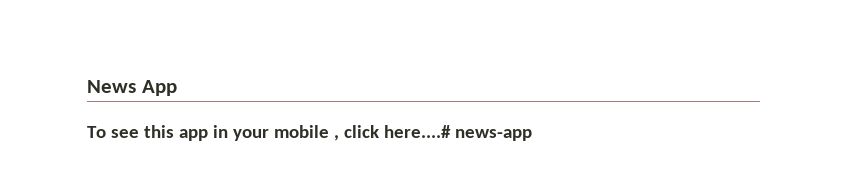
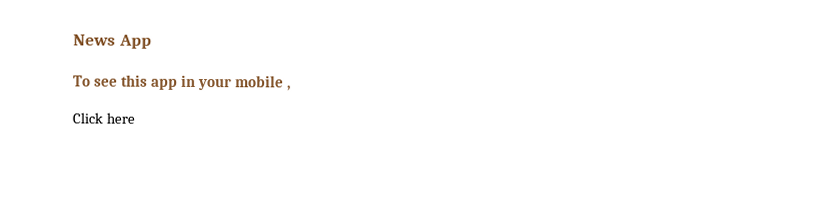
- To see this app in your mobile , click here....# news-app
+ To see this app in your mobile ,
+ Click here

